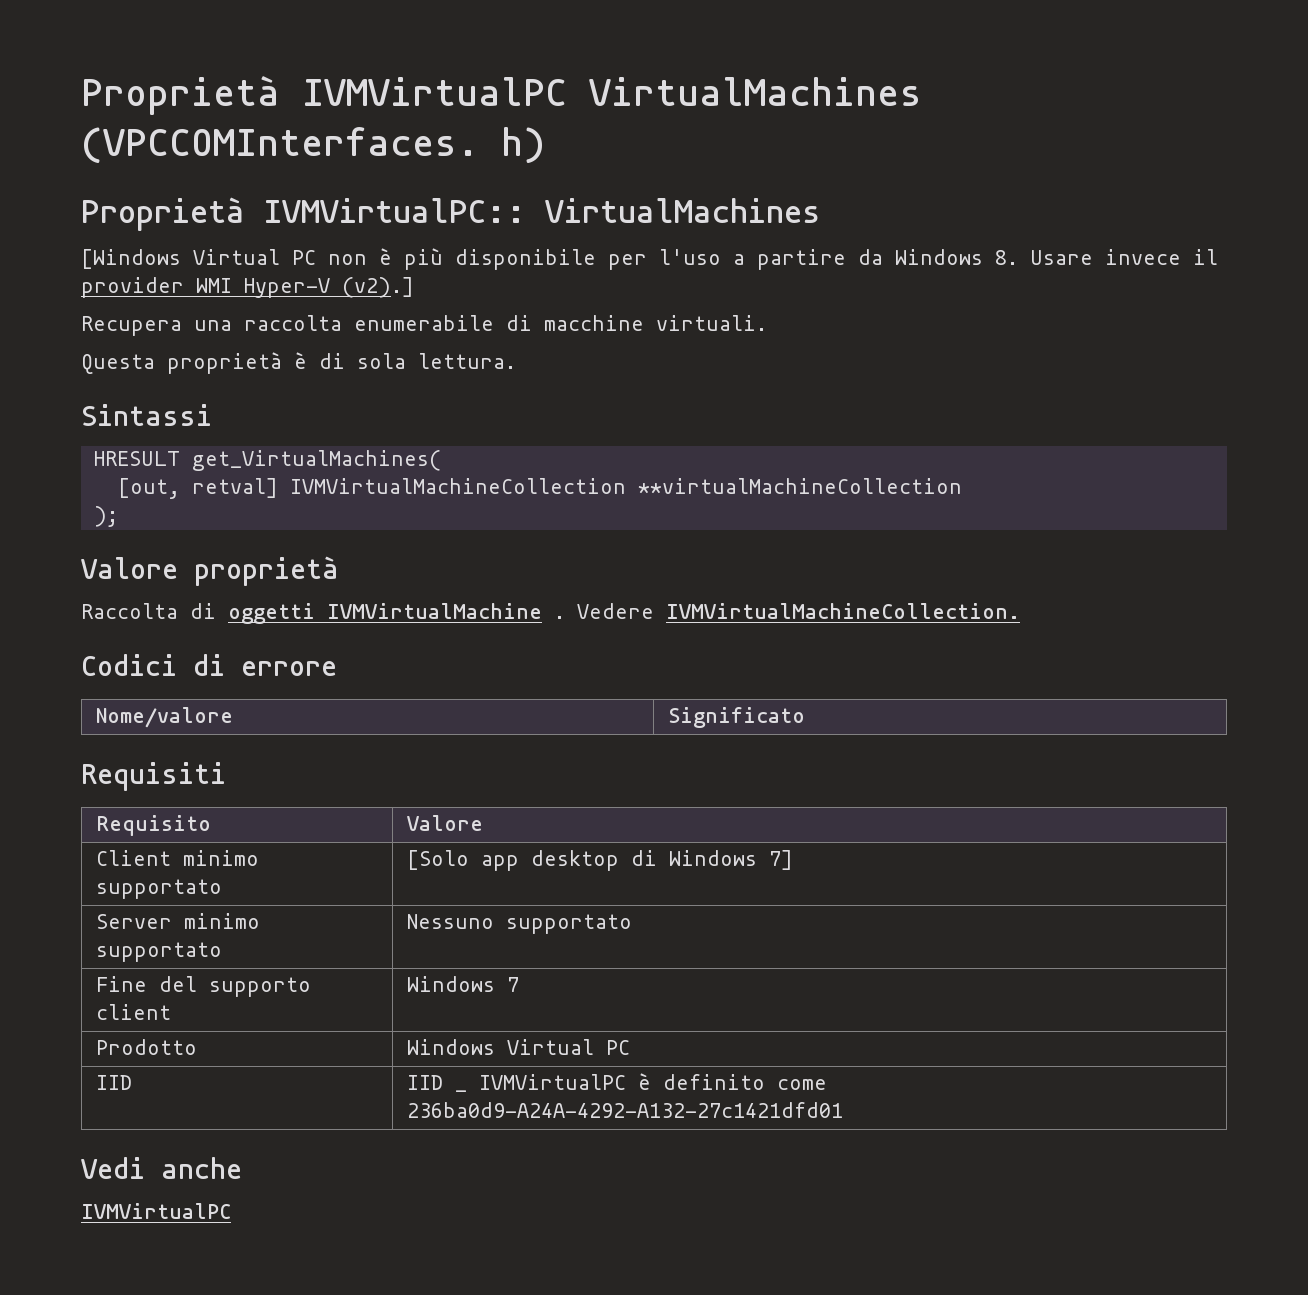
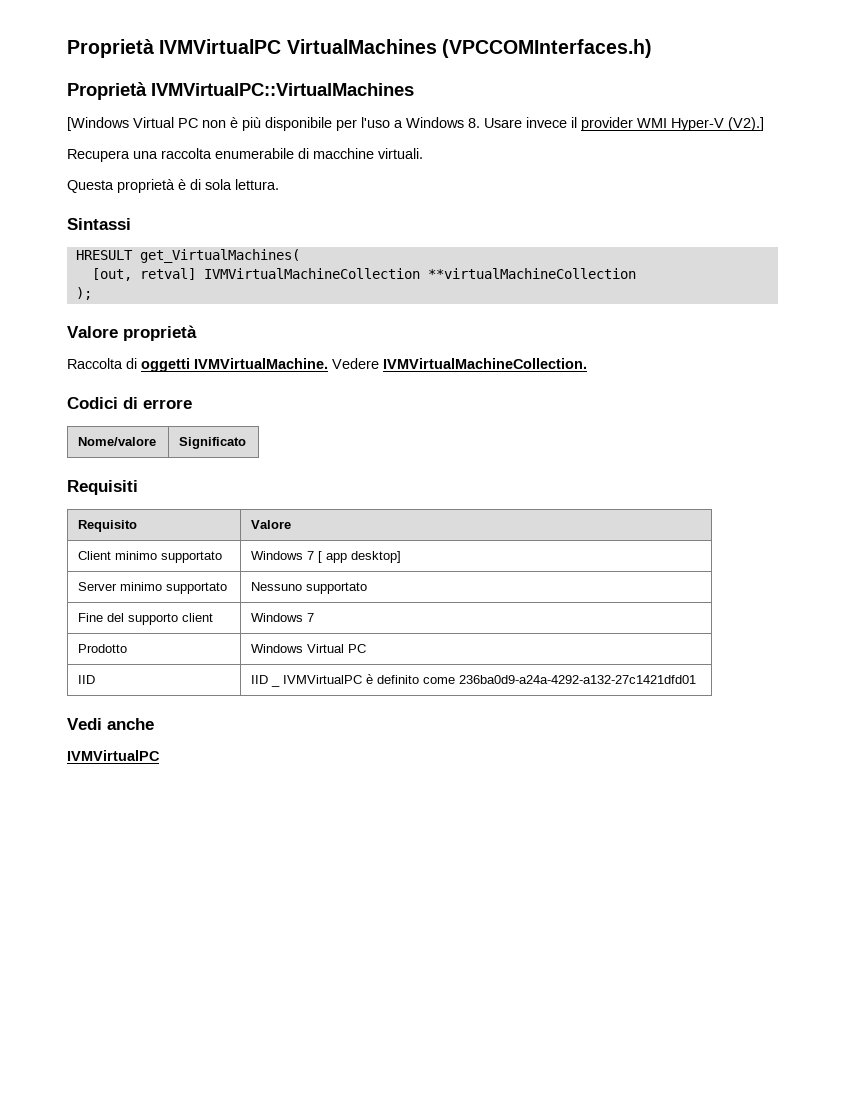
- Proprietà IVMVirtualPC VirtualMachines (VPCCOMInterfaces. h)
- Proprietà IVMVirtualPC:: VirtualMachines
+ Proprietà IVMVirtualPC VirtualMachines (VPCCOMInterfaces.h)
+ Proprietà IVMVirtualPC::VirtualMachines
- [Windows Virtual PC non è più disponibile per l'uso a partire da Windows 8. Usare invece il provider WMI Hyper-V (v2).]
+ [Windows Virtual PC non è più disponibile per l'uso a Windows 8. Usare invece il provider WMI Hyper-V (V2).]
- Raccolta di oggetti IVMVirtualMachine .
+ Raccolta di oggetti IVMVirtualMachine.
- Client minimo supportato | [Solo app desktop di Windows 7]
+ Client minimo supportato | Windows 7 [ app desktop]
- IID | IID _ IVMVirtualPC è definito come 236ba0d9-A24A-4292-A132-27c1421dfd01
+ IID | IID _ IVMVirtualPC è definito come 236ba0d9-a24a-4292-a132-27c1421dfd01

